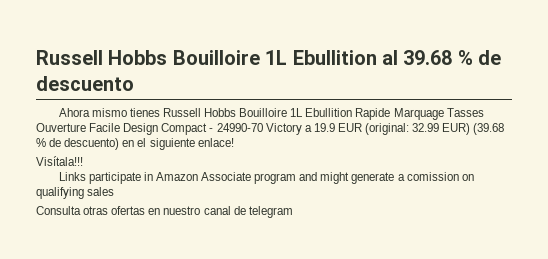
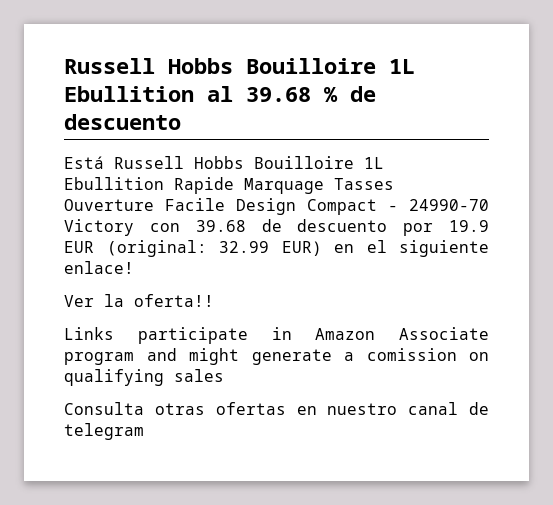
- Ahora mismo tienes Russell Hobbs Bouilloire 1L Ebullition Rapide Marquage Tasses Ouverture Facile Design Compact - 24990-70 Victory a 19.9 EUR (original: 32.99 EUR) (39.68 % de descuento) en el siguiente enlace!
+ Está Russell Hobbs Bouilloire 1L Ebullition Rapide Marquage Tasses Ouverture Facile Design Compact - 24990-70 Victory con 39.68 de descuento por 19.9 EUR (original: 32.99 EUR) en el siguiente enlace!
- Visítala!!!
+ Ver la oferta!!

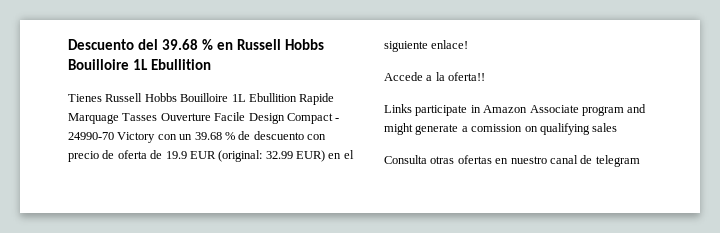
- Russell Hobbs Bouilloire 1L Ebullition al 39.68 % de descuento
- Está Russell Hobbs Bouilloire 1L Ebullition Rapide Marquage Tasses Ouverture Facile Design Compact - 24990-70 Victory con 39.68 de descuento por 19.9 EUR (original: 32.99 EUR) en el siguiente enlace!
+ Descuento del 39.68 % en Russell Hobbs Bouilloire 1L Ebullition
+ Tienes Russell Hobbs Bouilloire 1L Ebullition Rapide Marquage Tasses Ouverture Facile Design Compact - 24990-70 Victory con un 39.68 % de descuento con precio de oferta de 19.9 EUR (original: 32.99 EUR) en el siguiente enlace!
- Ver la oferta!!
+ Accede a la oferta!!

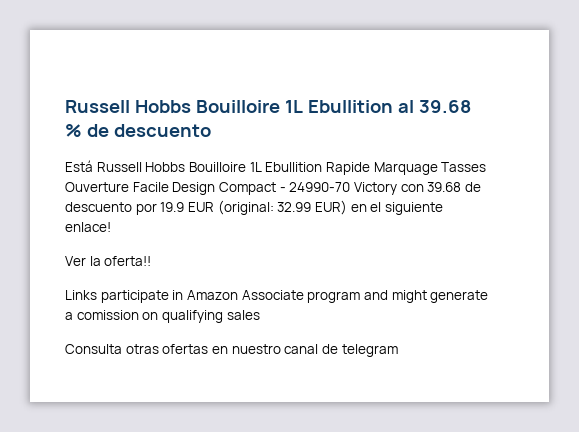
- Descuento del 39.68 % en Russell Hobbs Bouilloire 1L Ebullition
- Tienes Russell Hobbs Bouilloire 1L Ebullition Rapide Marquage Tasses Ouverture Facile Design Compact - 24990-70 Victory con un 39.68 % de descuento con precio de oferta de 19.9 EUR (original: 32.99 EUR) en el siguiente enlace!
+ Russell Hobbs Bouilloire 1L Ebullition al 39.68 % de descuento
+ Está Russell Hobbs Bouilloire 1L Ebullition Rapide Marquage Tasses Ouverture Facile Design Compact - 24990-70 Victory con 39.68 de descuento por 19.9 EUR (original: 32.99 EUR) en el siguiente enlace!
- Accede a la oferta!!
+ Ver la oferta!!

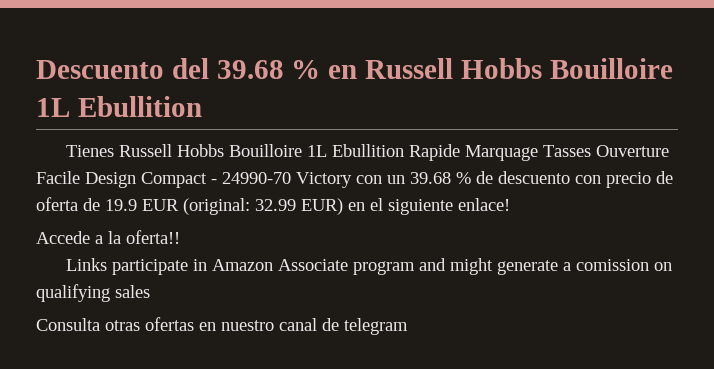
- Russell Hobbs Bouilloire 1L Ebullition al 39.68 % de descuento
- Está Russell Hobbs Bouilloire 1L Ebullition Rapide Marquage Tasses Ouverture Facile Design Compact - 24990-70 Victory con 39.68 de descuento por 19.9 EUR (original: 32.99 EUR) en el siguiente enlace!
+ Descuento del 39.68 % en Russell Hobbs Bouilloire 1L Ebullition
+ Tienes Russell Hobbs Bouilloire 1L Ebullition Rapide Marquage Tasses Ouverture Facile Design Compact - 24990-70 Victory con un 39.68 % de descuento con precio de oferta de 19.9 EUR (original: 32.99 EUR) en el siguiente enlace!
- Ver la oferta!!
+ Accede a la oferta!!

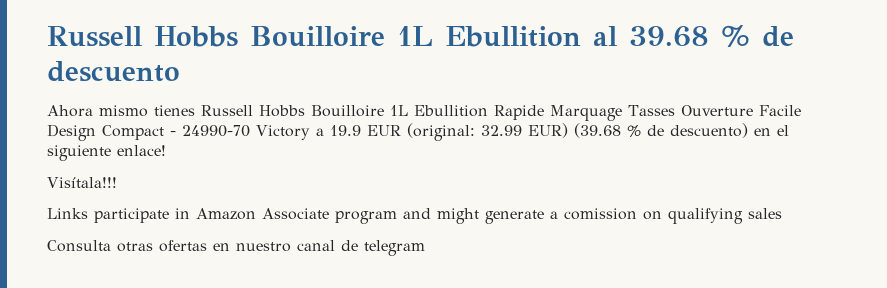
- Descuento del 39.68 % en Russell Hobbs Bouilloire 1L Ebullition
- Tienes Russell Hobbs Bouilloire 1L Ebullition Rapide Marquage Tasses Ouverture Facile Design Compact - 24990-70 Victory con un 39.68 % de descuento con precio de oferta de 19.9 EUR (original: 32.99 EUR) en el siguiente enlace!
+ Russell Hobbs Bouilloire 1L Ebullition al 39.68 % de descuento
+ Ahora mismo tienes Russell Hobbs Bouilloire 1L Ebullition Rapide Marquage Tasses Ouverture Facile Design Compact - 24990-70 Victory a 19.9 EUR (original: 32.99 EUR) (39.68 % de descuento) en el siguiente enlace!
- Accede a la oferta!!
+ Visítala!!!

